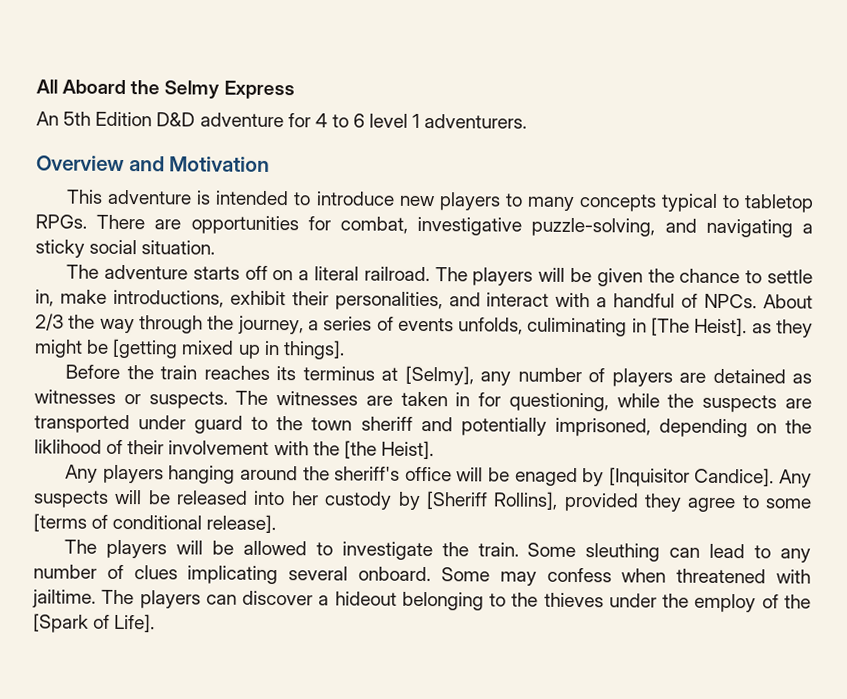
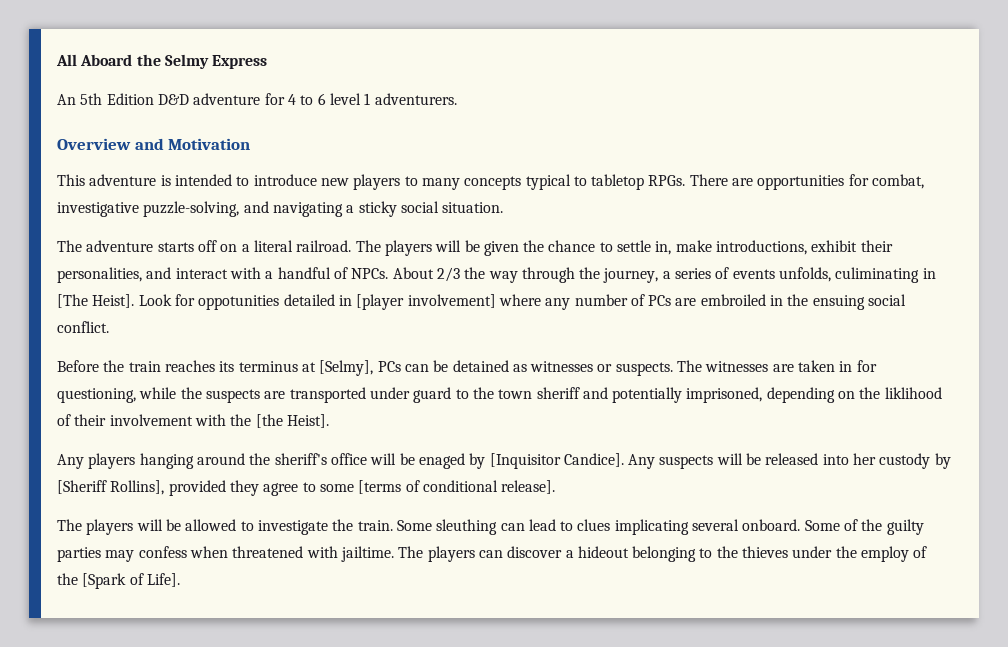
- About 2/3 the way through the journey, a series of events unfolds, culiminating in [The Heist]. as they might be [getting mixed up in things].
+ About 2/3 the way through the journey, a series of events unfolds, culiminating in [The Heist]. Look for oppotunities detailed in [player involvement] where any number of PCs are embroiled in the ensuing social conflict.
- Before the train reaches its terminus at [Selmy], any number of players are detained as witnesses or suspects.
+ Before the train reaches its terminus at [Selmy], PCs can be detained as witnesses or suspects.
- Some sleuthing can lead to any number of clues implicating several onboard.
+ Some sleuthing can lead to clues implicating several onboard.
- Some may confess when threatened with jailtime.
+ Some of the guilty parties may confess when threatened with jailtime.

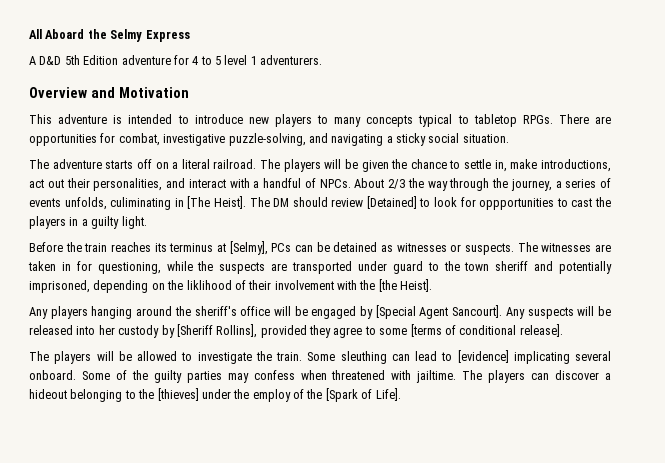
- An 5th Edition D&D adventure for 4 to 6 level 1 adventurers.
+ A D&D 5th Edition adventure for 4 to 5 level 1 adventurers.
- The players will be given the chance to settle in, make introductions, exhibit their personalities, and interact with a handful of NPCs.
+ The players will be given the chance to settle in, make introductions, act out their personalities, and interact with a handful of NPCs.
- Look for oppotunities detailed in [player involvement] where any number of PCs are embroiled in the ensuing social conflict.
+ The DM should review [Detained] to look for oppportunities to cast the players in a guilty light.
- Any players hanging around the sheriff's office will be enaged by [Inquisitor Candice].
+ Any players hanging around the sheriff's office will be engaged by [Special Agent Sancourt].
- Some sleuthing can lead to clues implicating several onboard.
+ Some sleuthing can lead to [evidence] implicating several onboard.
- The players can discover a hideout belonging to the thieves under the employ of the [Spark of Life].
+ The players can discover a hideout belonging to the [thieves] under the employ of the [Spark of Life].

